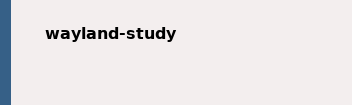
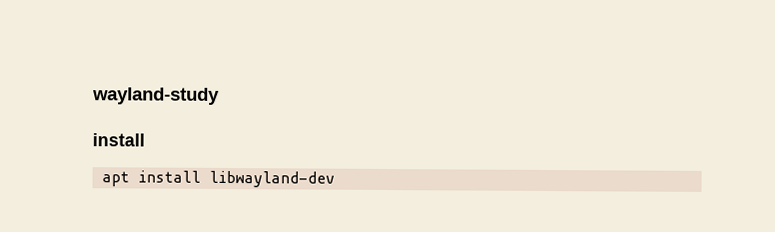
  wayland-study
+ install
+ apt install libwayland-dev

